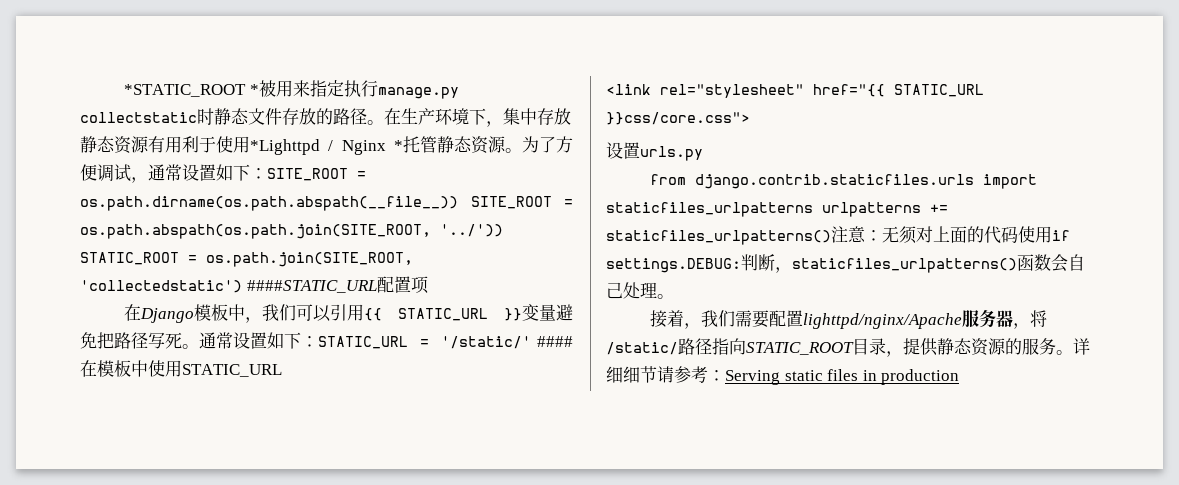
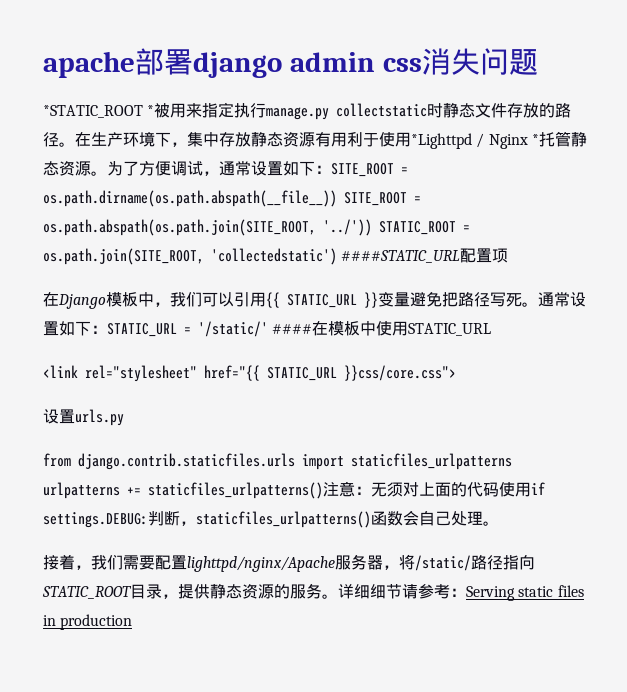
+ apache部署django admin css消失问题

